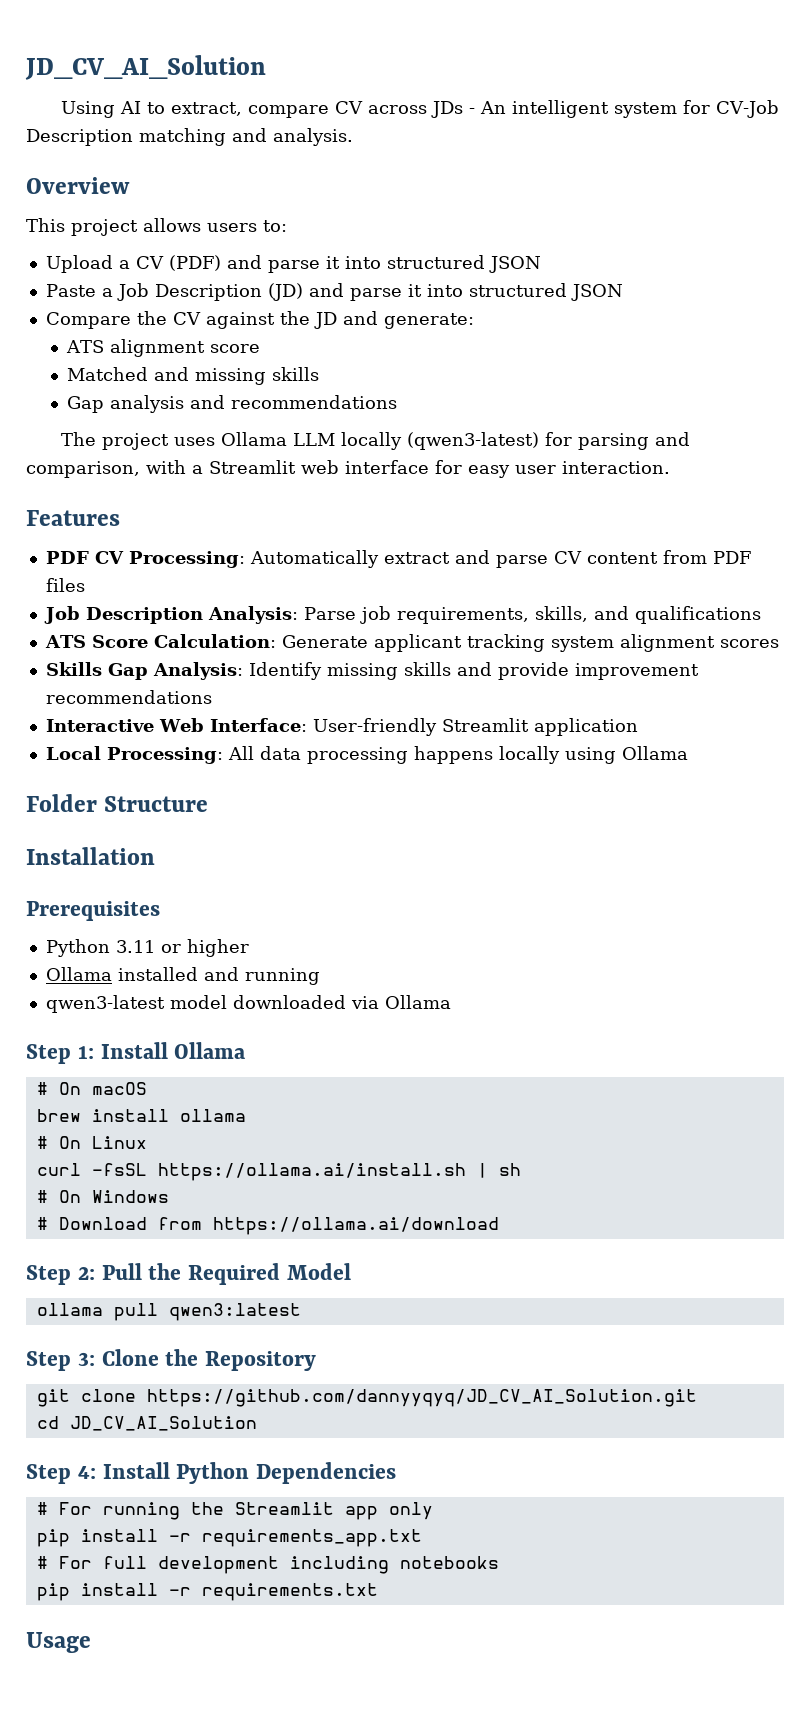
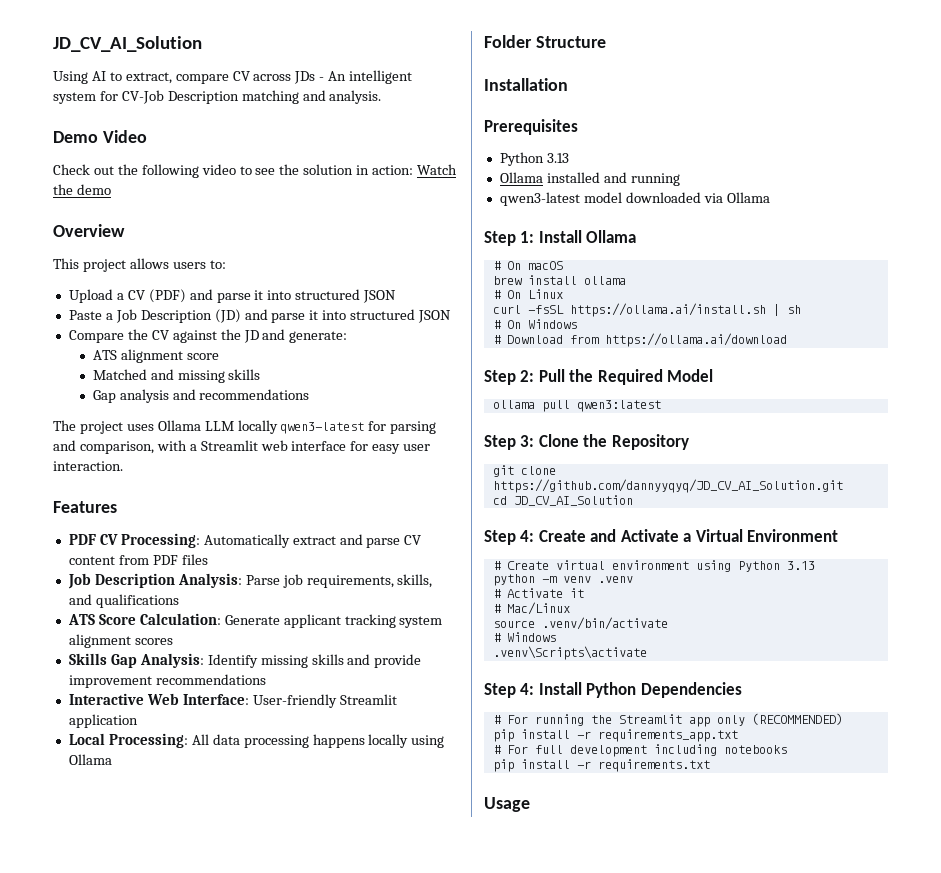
+ Demo Video
+ Check out the following video to see the solution in action: Watch the demo
- The project uses Ollama LLM locally (qwen3-latest) for parsing and comparison, with a Streamlit web interface for easy user interaction.
+ The project uses Ollama LLM locally qwen3-latest for parsing and comparison, with a Streamlit web interface for easy user interaction.
  Prerequisites
- Python 3.11 or higher
+ Python 3.13
+ Step 4: Create and Activate a Virtual Environment
+ # Create virtual environment using Python 3.13
+ python -m venv .venv
+ # Activate it
+ # Mac/Linux
+ source .venv/bin/activate
+ # Windows
+ .venv\Scripts\activate
- # For running the Streamlit app only
+ # For running the Streamlit app only (RECOMMENDED)

